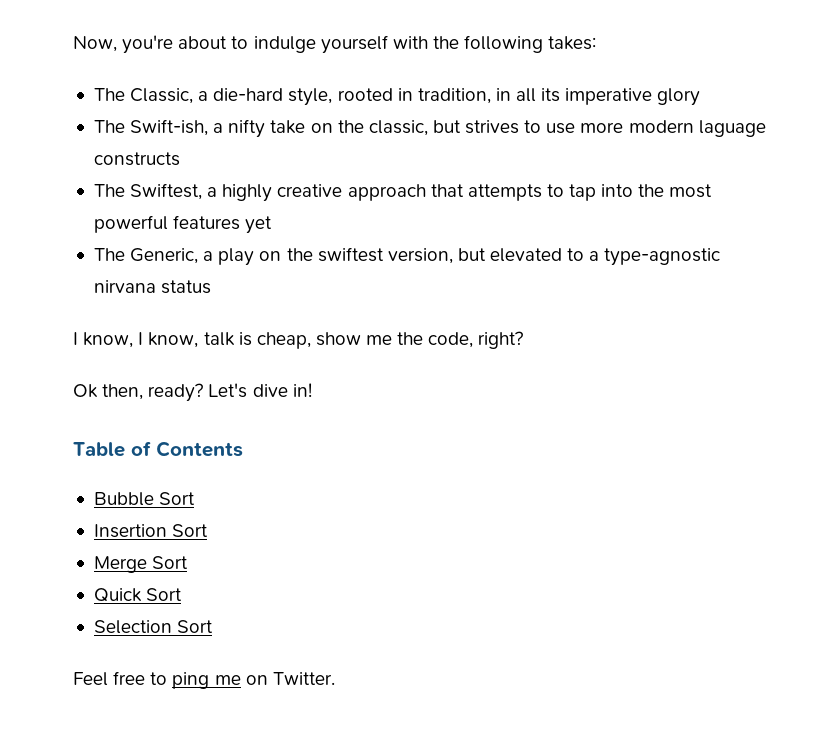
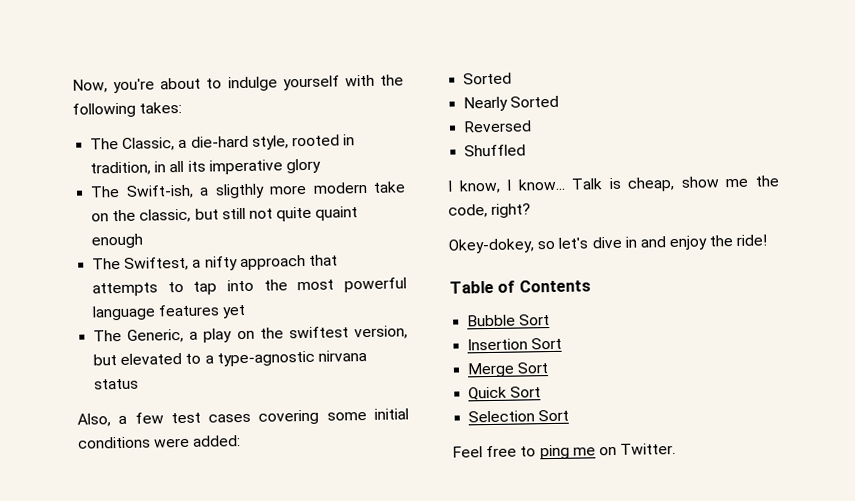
- The Swift-ish, a nifty take on the classic, but strives to use more modern laguage constructs
+ The Swift-ish, a sligthly more modern take on the classic, but still not quite quaint enough
- The Swiftest, a highly creative approach that attempts to tap into the most powerful features yet
+ The Swiftest, a nifty approach that attempts to tap into the most powerful language features yet
+ Also, a few test cases covering some initial conditions were added:
+ Sorted
+ Nearly Sorted
+ Reversed
+ Shuffled
- I know, I know, talk is cheap, show me the code, right?
+ I know, I know... Talk is cheap, show me the code, right?
- Ok then, ready? Let's dive in!
+ Okey-dokey, so let's dive in and enjoy the ride!

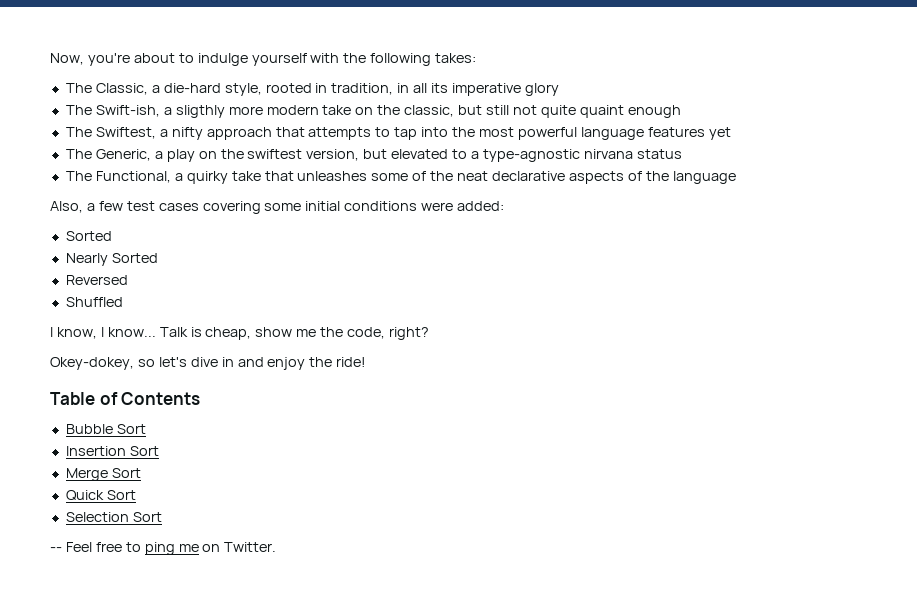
+ The Functional, a quirky take that unleashes some of the neat declarative aspects of the language
- Feel free to ping me on Twitter.
+ -- Feel free to ping me on Twitter.

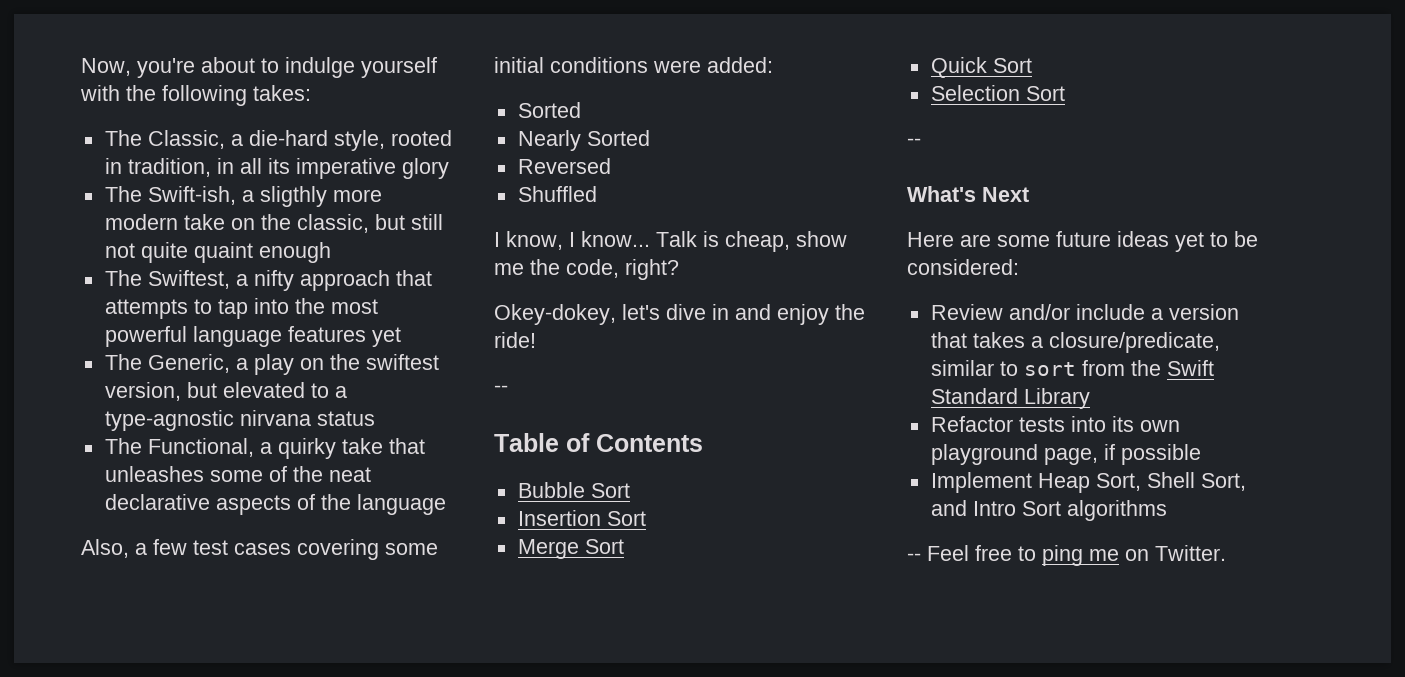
- Okey-dokey, so let's dive in and enjoy the ride!
+ Okey-dokey, let's dive in and enjoy the ride!
+ --
  Selection Sort
+ --
+ What's Next
+ Here are some future ideas yet to be considered:
+ Review and/or include a version that takes a closure/predicate, similar to sort from the Swift Standard Library
+ Refactor tests into its own playground page, if possible
+ Implement Heap Sort, Shell Sort, and Intro Sort algorithms

